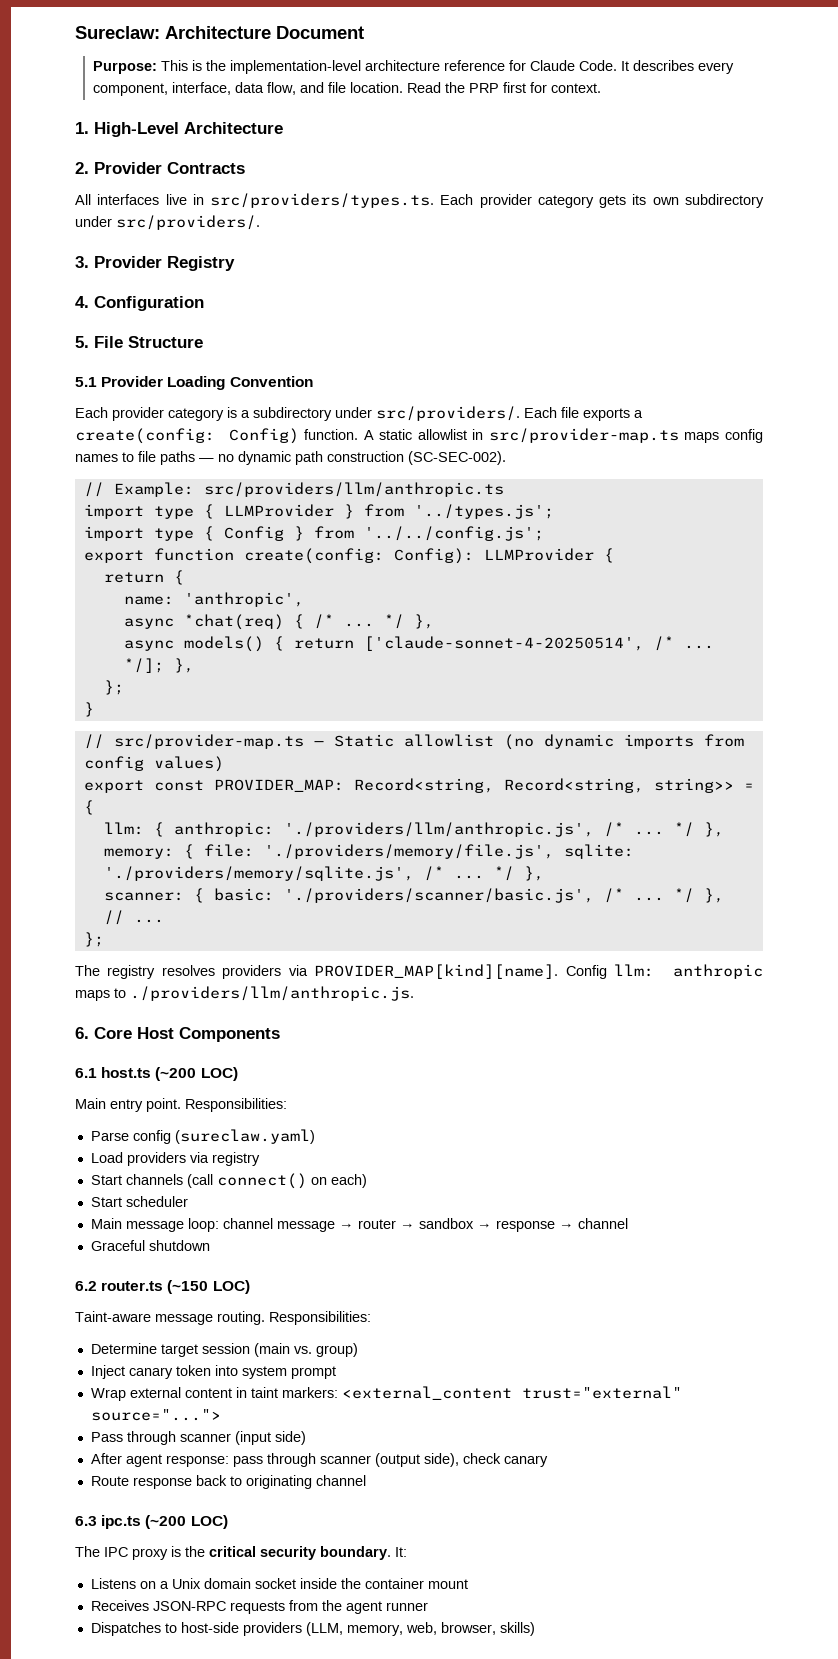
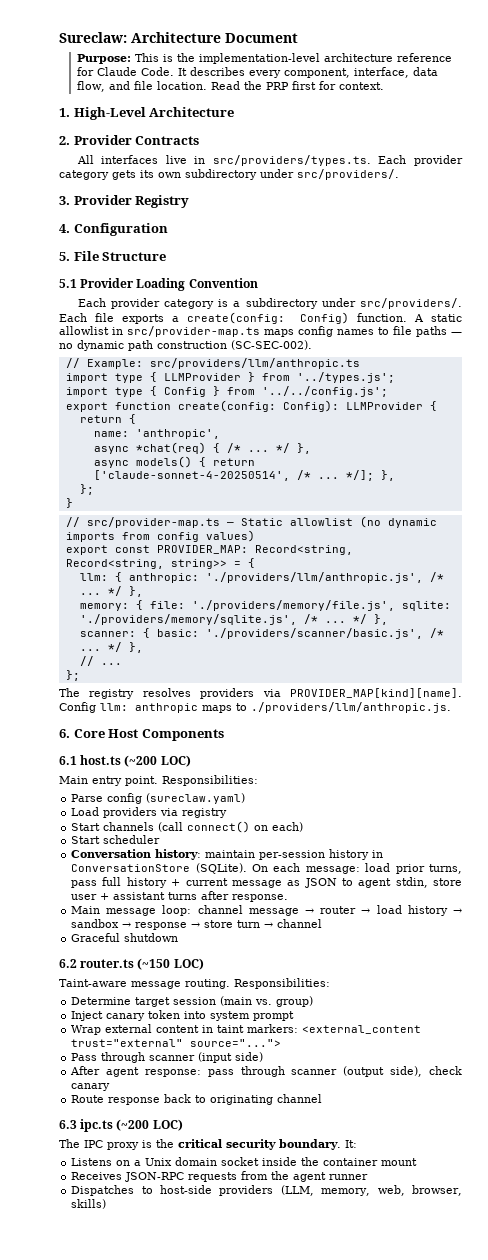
+ Conversation history: maintain per-session history in ConversationStore (SQLite). On each message: load prior turns, pass full history + current message as JSON to agent stdin, store user + assistant turns after response.
- Main message loop: channel message → router → sandbox → response → channel
+ Main message loop: channel message → router → load history → sandbox → response → store turn → channel

